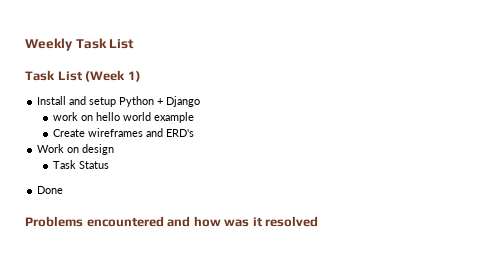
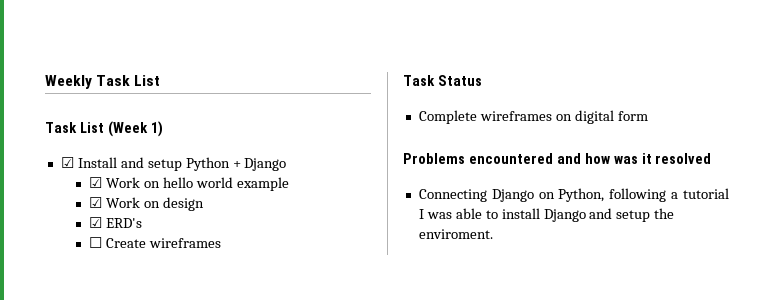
- Install and setup Python + Django
+ ☑ Install and setup Python + Django
- work on hello world example
+ ☑ Work on hello world example
- Create wireframes and ERD's
- Work on design
+ ☑ Work on design
+ ☑ ERD's
+ ☐ Create wireframes
  Task Status
- Done
+ Complete wireframes on digital form
+ Connecting Django on Python, following a tutorial I was able to install Django and setup the enviroment.

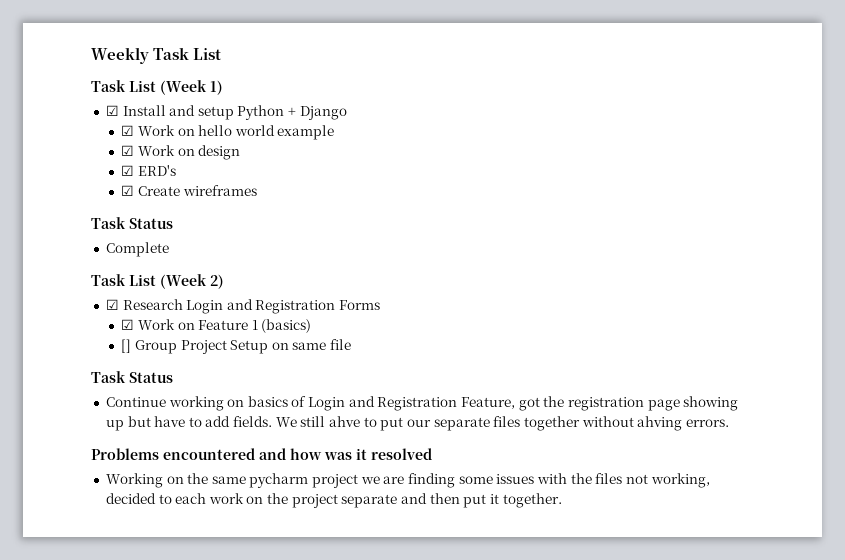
- ☐ Create wireframes
+ ☑ Create wireframes
- Complete wireframes on digital form
+ Complete
+ Task List (Week 2)
+ ☑ Research Login and Registration Forms
+ ☑ Work on Feature 1 (basics)
+ [] Group Project Setup on same file
+ Task Status
+ Continue working on basics of Login and Registration Feature, got the registration page showing up but have to add fields. We still ahve to put our separate files together without ahving errors.
- Connecting Django on Python, following a tutorial I was able to install Django and setup the enviroment.
+ Working on the same pycharm project we are finding some issues with the files not working, decided to each work on the project separate and then put it together.

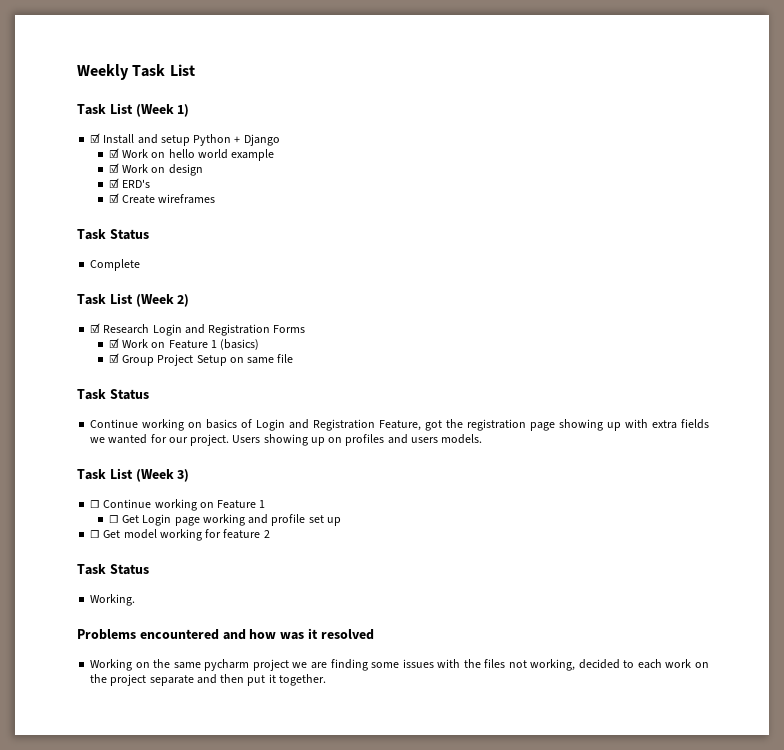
- [] Group Project Setup on same file
+ ☑ Group Project Setup on same file
- Continue working on basics of Login and Registration Feature, got the registration page showing up but have to add fields. We still ahve to put our separate files together without ahving errors.
+ Continue working on basics of Login and Registration Feature, got the registration page showing up with extra fields we wanted for our project. Users showing up on profiles and users models.
+ Task List (Week 3)
+ ☐ Continue working on Feature 1
+ ☐ Get Login page working and profile set up
+ ☐ Get model working for feature 2
+ Task Status
+ Working.

